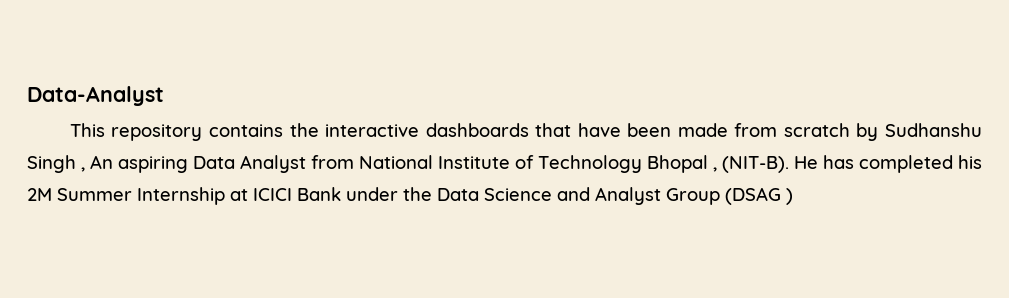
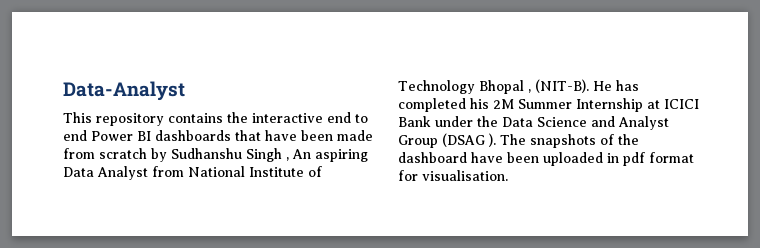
- This repository contains the interactive dashboards that have been made from scratch by Sudhanshu Singh , An aspiring Data Analyst from National Institute of Technology Bhopal , (NIT-B).
+ This repository contains the interactive end to end Power BI dashboards that have been made from scratch by Sudhanshu Singh , An aspiring Data Analyst from National Institute of Technology Bhopal , (NIT-B).
- He has completed his 2M Summer Internship at ICICI Bank under the Data Science and Analyst Group (DSAG )
+ He has completed his 2M Summer Internship at ICICI Bank under the Data Science and Analyst Group (DSAG ). The snapshots of the dashboard have been uploaded in pdf format for visualisation.

